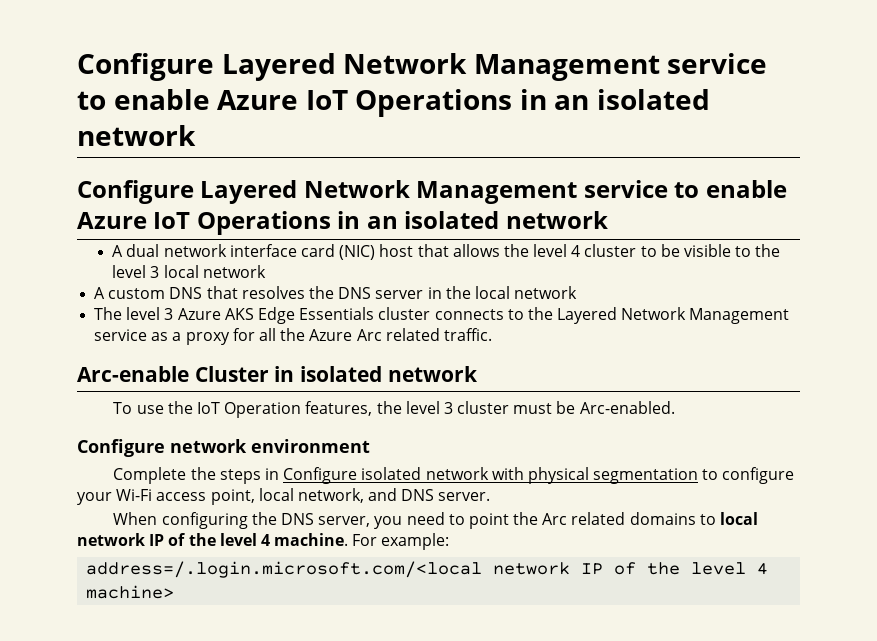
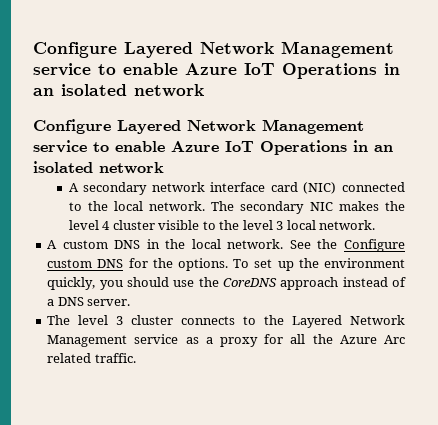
- A dual network interface card (NIC) host that allows the level 4 cluster to be visible to the level 3 local network
+ A secondary network interface card (NIC) connected to the local network. The secondary NIC makes the level 4 cluster visible to the level 3 local network.
- A custom DNS that resolves the DNS server in the local network
+ A custom DNS in the local network. See the Configure custom DNS for the options. To set up the environment quickly, you should use the CoreDNS approach instead of a DNS server.
- The level 3 Azure AKS Edge Essentials cluster connects to the Layered Network Management service as a proxy for all the Azure Arc related traffic.
+ The level 3 cluster connects to the Layered Network Management service as a proxy for all the Azure Arc related traffic.
- Arc-enable Cluster in isolated network
- To use the IoT Operation features, the level 3 cluster must be Arc-enabled.
- Configure network environment
- Complete the steps in Configure isolated network with physical segmentation to configure your Wi-Fi access point, local network, and DNS server.
- When configuring the DNS server, you need to point the Arc related domains to local network IP of the level 4 machine. For example:
- address=/.login.microsoft.com/<local network IP of the level 4 machine>

